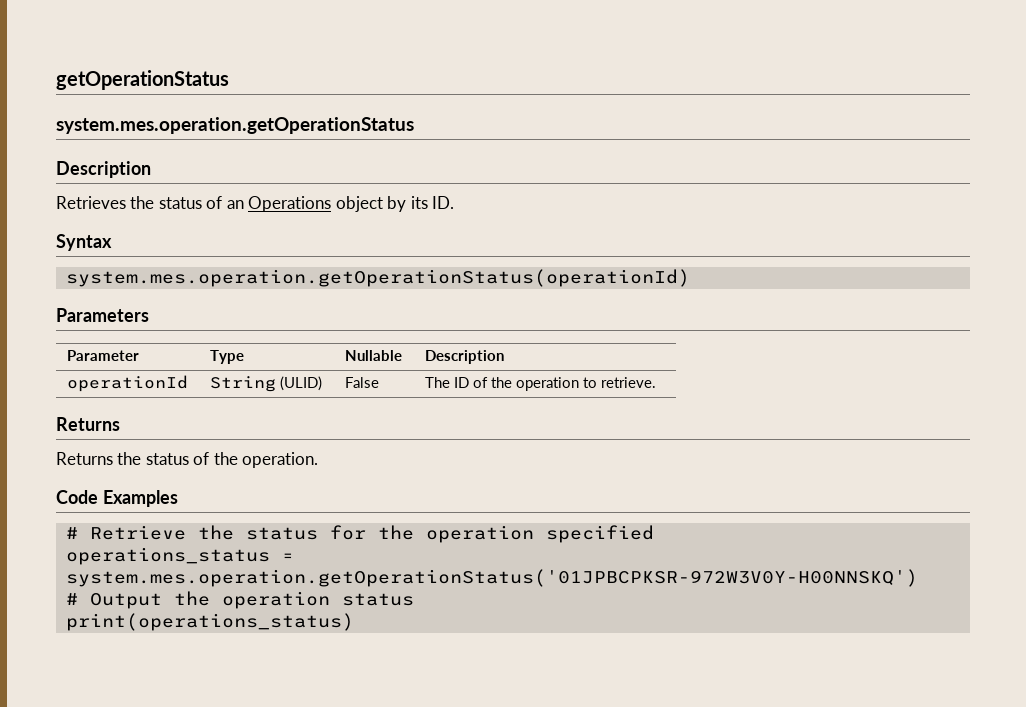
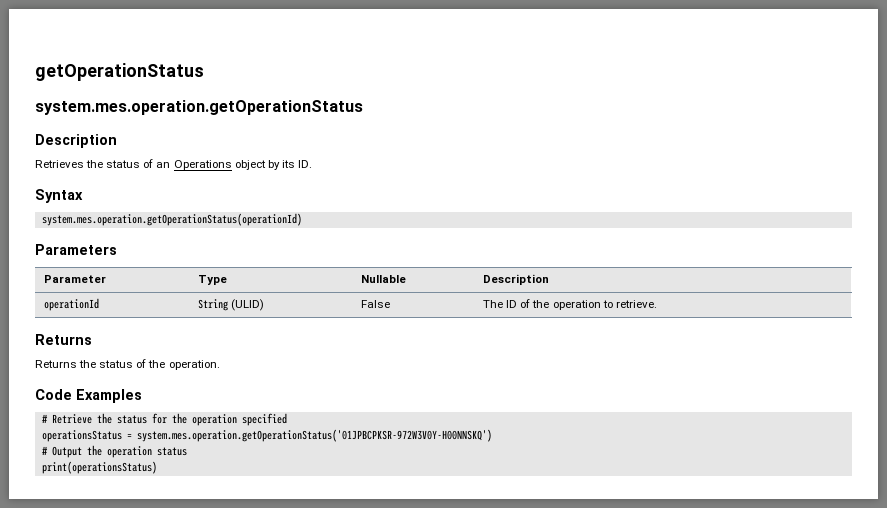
- operations_status = system.mes.operation.getOperationStatus('01JPBCPKSR-972W3V0Y-H00NNSKQ')
+ operationsStatus = system.mes.operation.getOperationStatus('01JPBCPKSR-972W3V0Y-H00NNSKQ')
- print(operations_status)
+ print(operationsStatus)

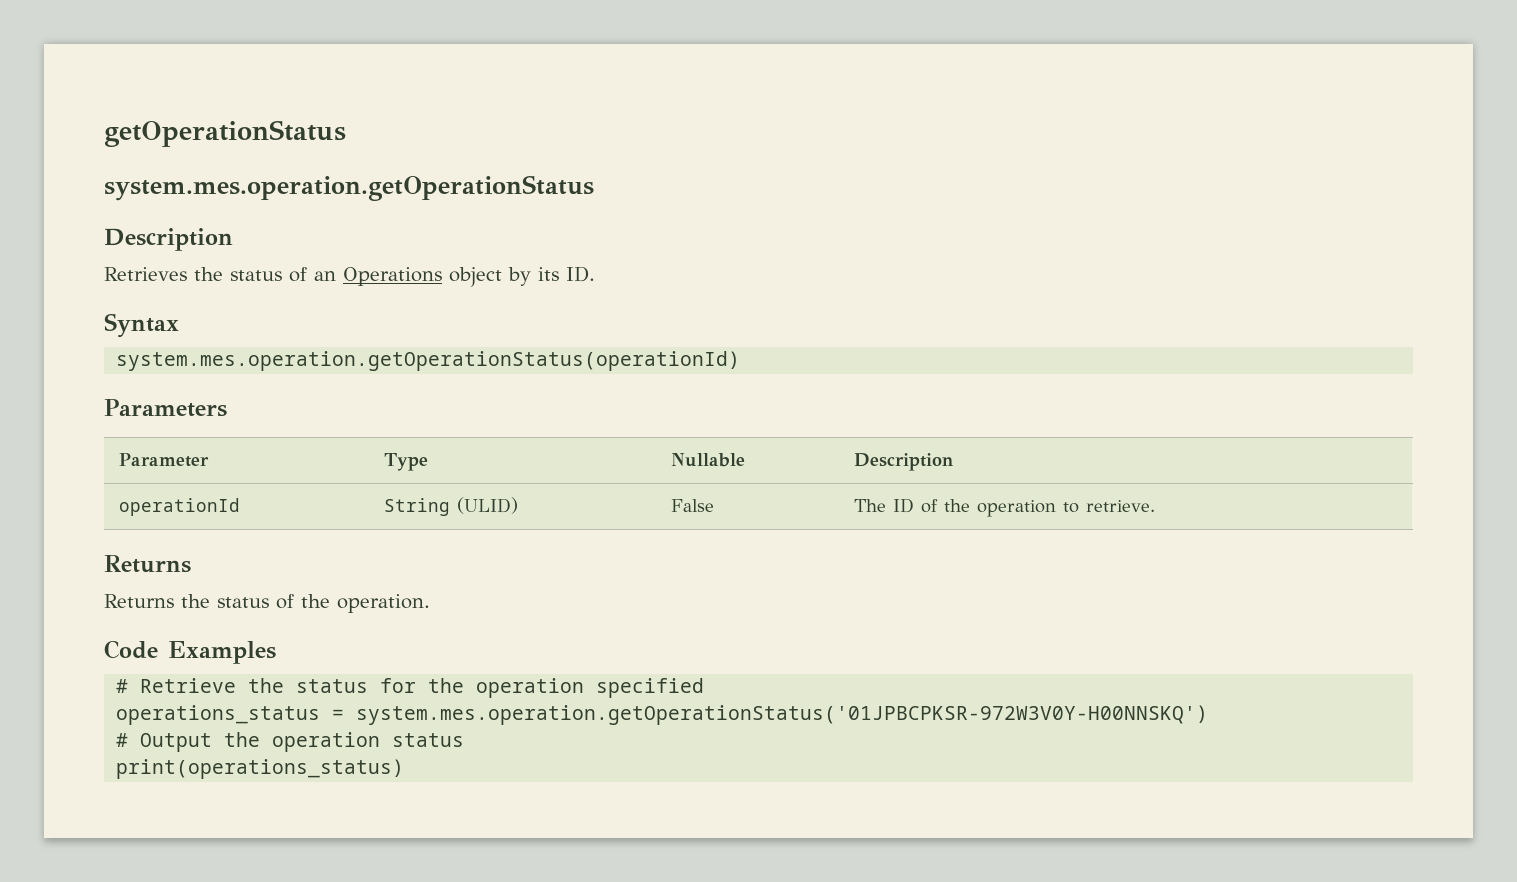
- operationsStatus = system.mes.operation.getOperationStatus('01JPBCPKSR-972W3V0Y-H00NNSKQ')
+ operations_status = system.mes.operation.getOperationStatus('01JPBCPKSR-972W3V0Y-H00NNSKQ')
- print(operationsStatus)
+ print(operations_status)

